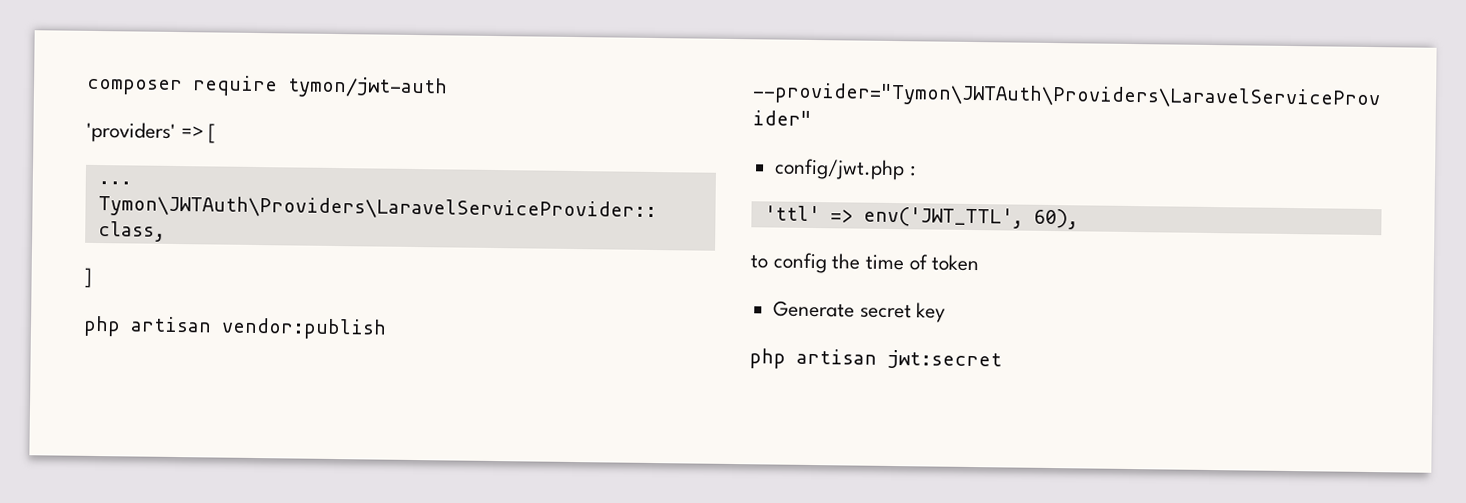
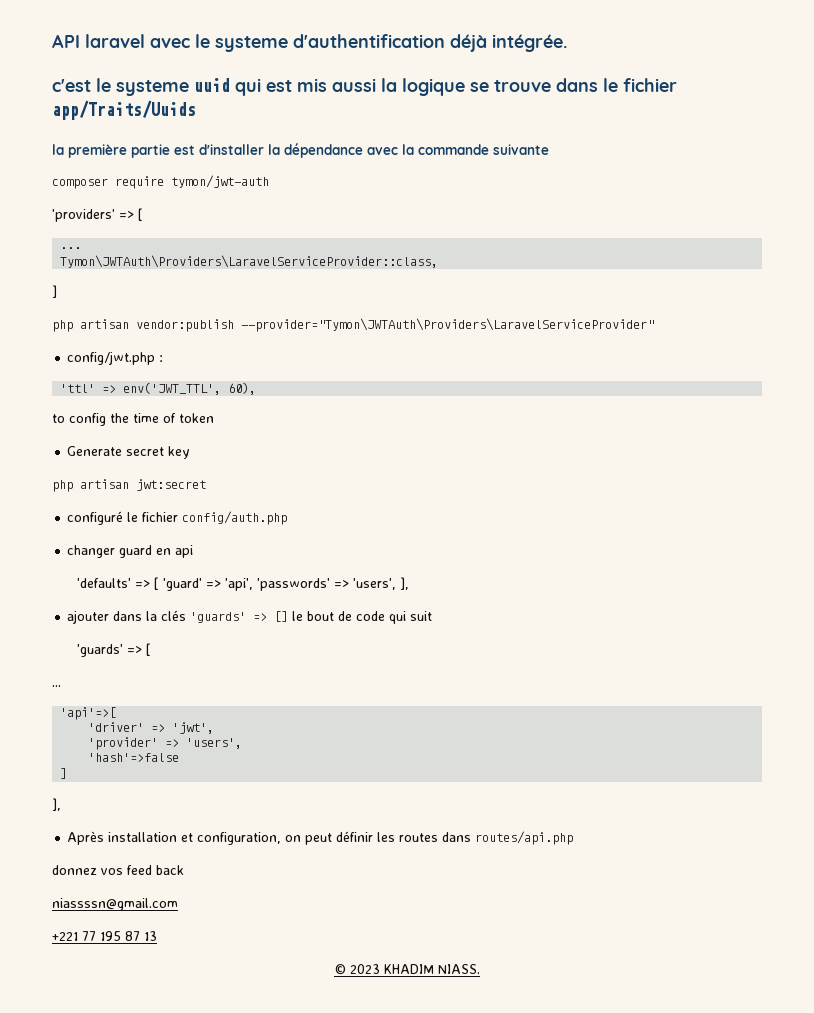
+ API laravel avec le systeme d'authentification déjà intégrée.
+ c'est le systeme uuid qui est mis aussi la logique se trouve dans le fichier app/Traits/Uuids
+ la première partie est d'installer la dépendance avec la commande suivante
+ configuré le fichier config/auth.php
+ changer guard en api
+ 'defaults' => [ 'guard' => 'api', 'passwords' => 'users', ],
+ ajouter dans la clés 'guards' => [] le bout de code qui suit
+ 'guards' => [
+ ...
+ 'api'=>[
+ 'driver' => 'jwt',
+ 'provider' => 'users',
+ 'hash'=>false
+ ]
+ ],
+ Après installation et configuration, on peut définir les routes dans routes/api.php
+ donnez vos feed back
+ niassssn@gmail.com
+ +221 77 195 87 13
+ © 2023 KHADIM NIASS.

